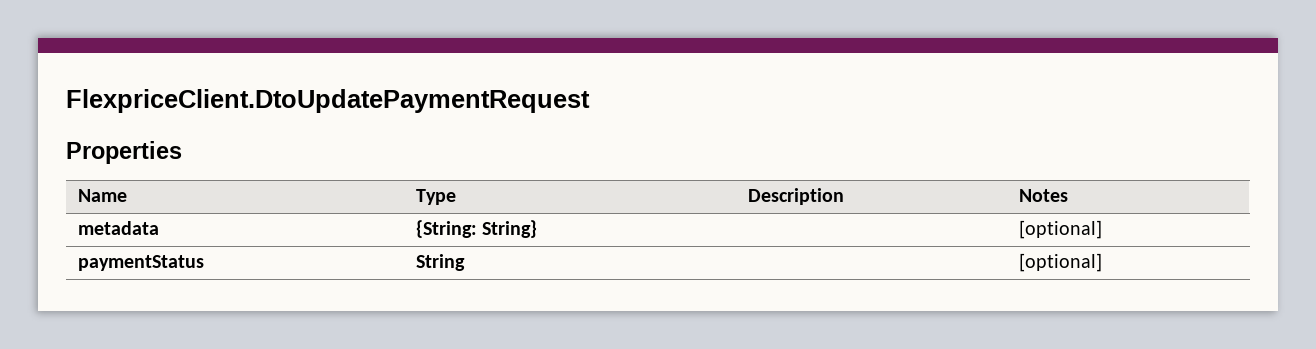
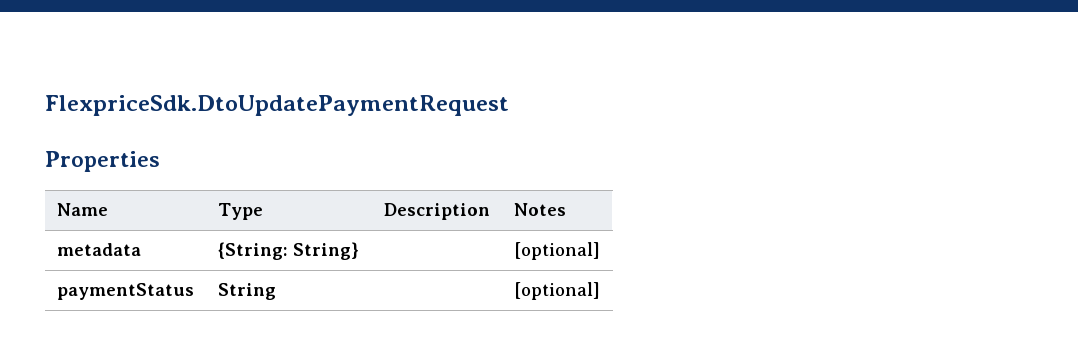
- FlexpriceClient.DtoUpdatePaymentRequest
+ FlexpriceSdk.DtoUpdatePaymentRequest

